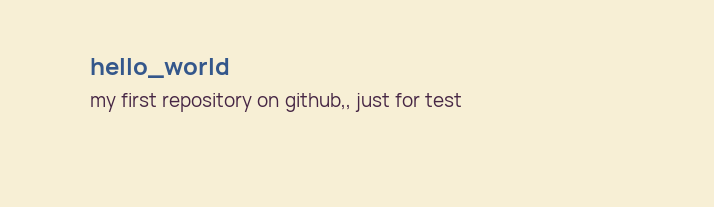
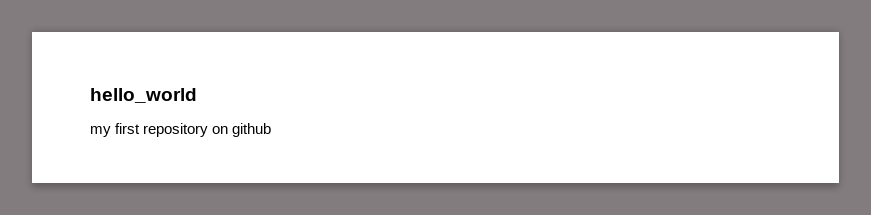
- my first repository on github,, just for test
+ my first repository on github

